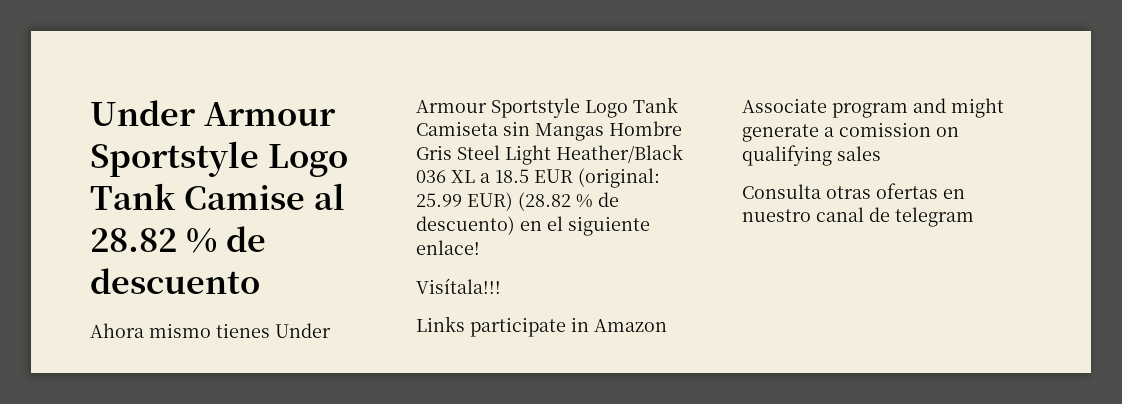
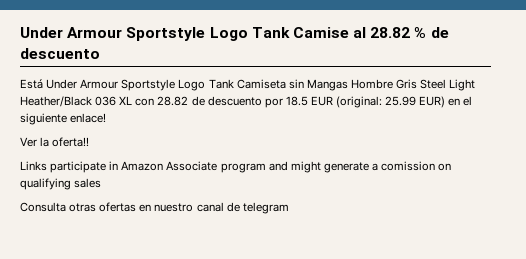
- Ahora mismo tienes Under Armour Sportstyle Logo Tank Camiseta sin Mangas Hombre Gris Steel Light Heather/Black 036 XL a 18.5 EUR (original: 25.99 EUR) (28.82 % de descuento) en el siguiente enlace!
+ Está Under Armour Sportstyle Logo Tank Camiseta sin Mangas Hombre Gris Steel Light Heather/Black 036 XL con 28.82 de descuento por 18.5 EUR (original: 25.99 EUR) en el siguiente enlace!
- Visítala!!!
+ Ver la oferta!!

